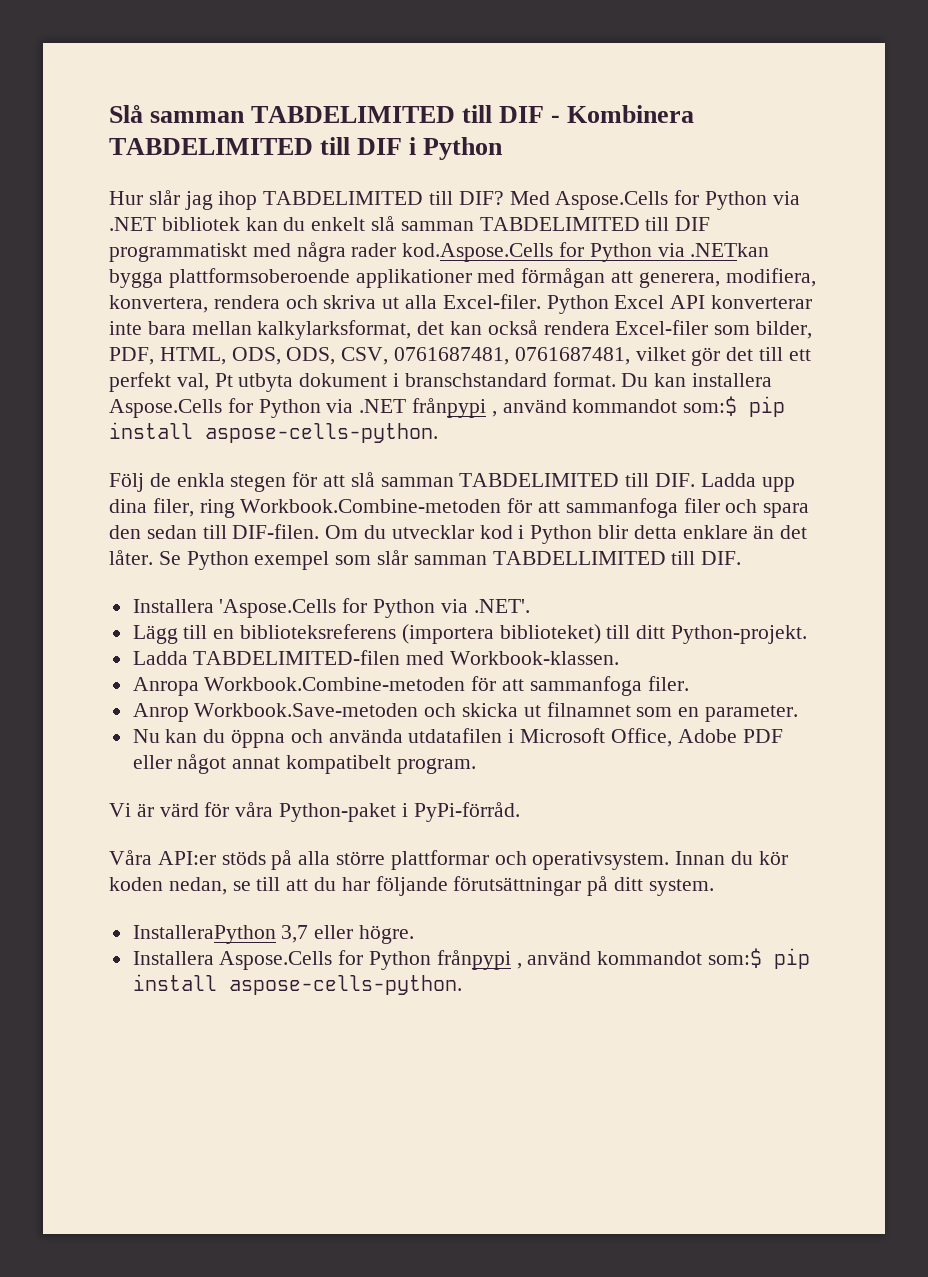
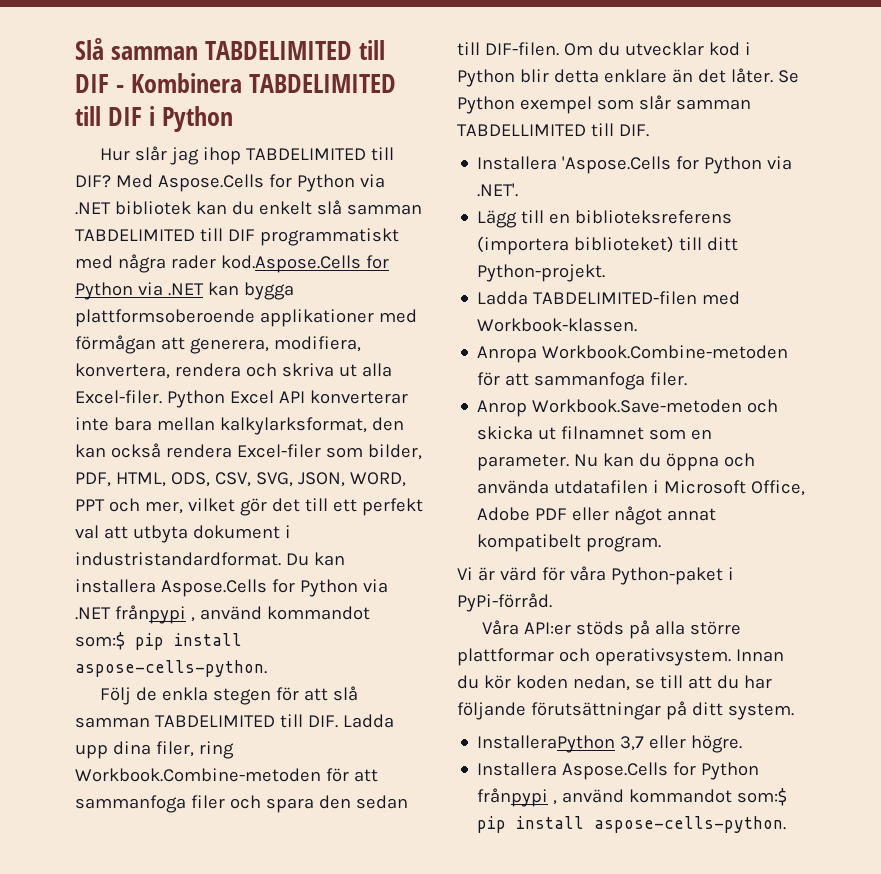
- Med Aspose.Cells for Python via .NET bibliotek kan du enkelt slå samman TABDELIMITED till DIF programmatiskt med några rader kod.Aspose.Cells for Python via .NETkan bygga plattformsoberoende applikationer med förmågan att generera, modifiera, konvertera, rendera och skriva ut alla Excel-filer.
+ Med Aspose.Cells for Python via .NET bibliotek kan du enkelt slå samman TABDELIMITED till DIF programmatiskt med några rader kod.Aspose.Cells for Python via .NET kan bygga plattformsoberoende applikationer med förmågan att generera, modifiera, konvertera, rendera och skriva ut alla Excel-filer.
- Python Excel API konverterar inte bara mellan kalkylarksformat, det kan också rendera Excel-filer som bilder, PDF, HTML, ODS, ODS, CSV, 0761687481, 0761687481, vilket gör det till ett perfekt val, Pt utbyta dokument i branschstandard format.
+ Python Excel API konverterar inte bara mellan kalkylarksformat, den kan också rendera Excel-filer som bilder, PDF, HTML, ODS, CSV, SVG, JSON, WORD, PPT och mer, vilket gör det till ett perfekt val att utbyta dokument i industristandardformat.
- Anrop Workbook.Save-metoden och skicka ut filnamnet som en parameter.
- Nu kan du öppna och använda utdatafilen i Microsoft Office, Adobe PDF eller något annat kompatibelt program.
+ Anrop Workbook.Save-metoden och skicka ut filnamnet som en parameter. Nu kan du öppna och använda utdatafilen i Microsoft Office, Adobe PDF eller något annat kompatibelt program.

